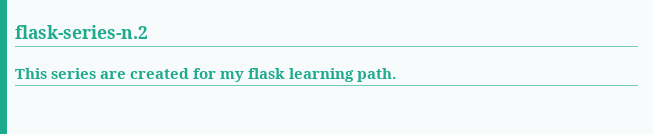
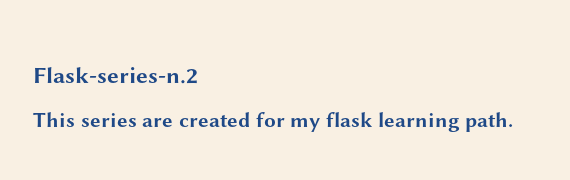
- flask-series-n.2
+ Flask-series-n.2

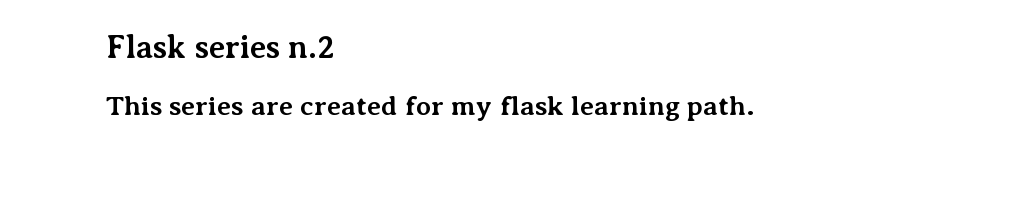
- Flask-series-n.2
+ Flask series n.2

